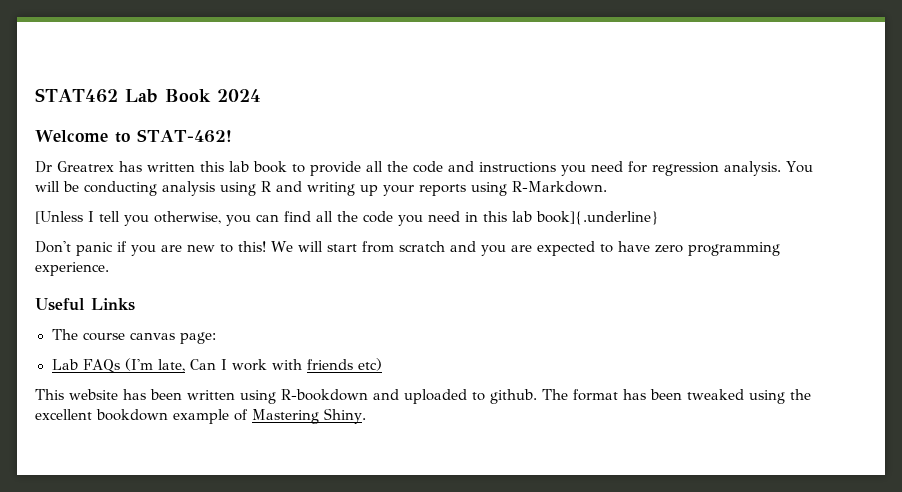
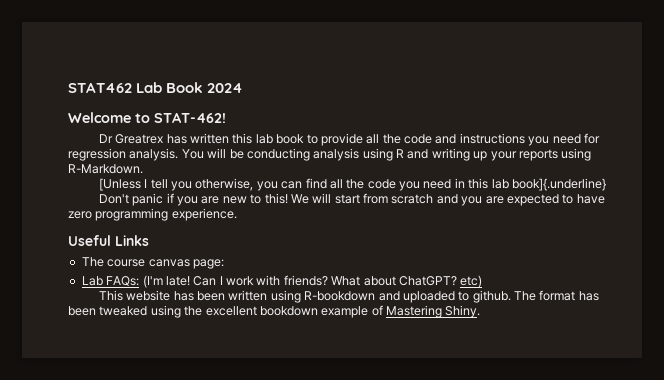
- Lab FAQs (I'm late, Can I work with friends etc)
+ Lab FAQs: (I'm late! Can I work with friends? What about ChatGPT? etc)

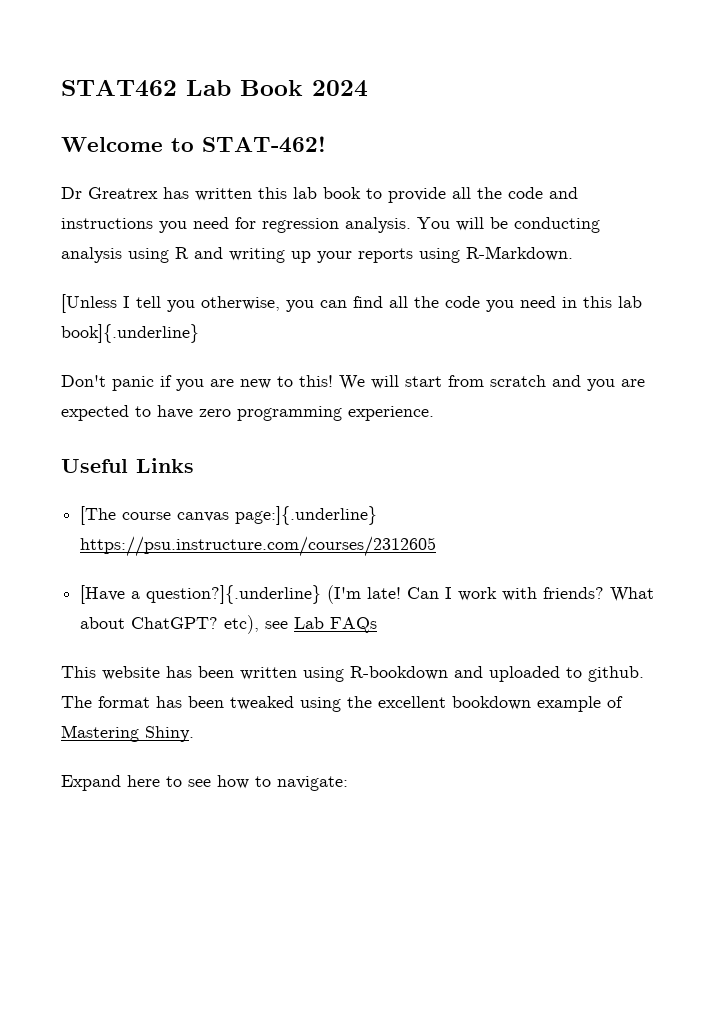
- The course canvas page:
- Lab FAQs: (I'm late!
+ [The course canvas page:]{.underline} https://psu.instructure.com/courses/2312605
+ [Have a question?]{.underline} (I'm late!
- What about ChatGPT? etc)
+ What about ChatGPT? etc), see Lab FAQs
+ Expand here to see how to navigate:

